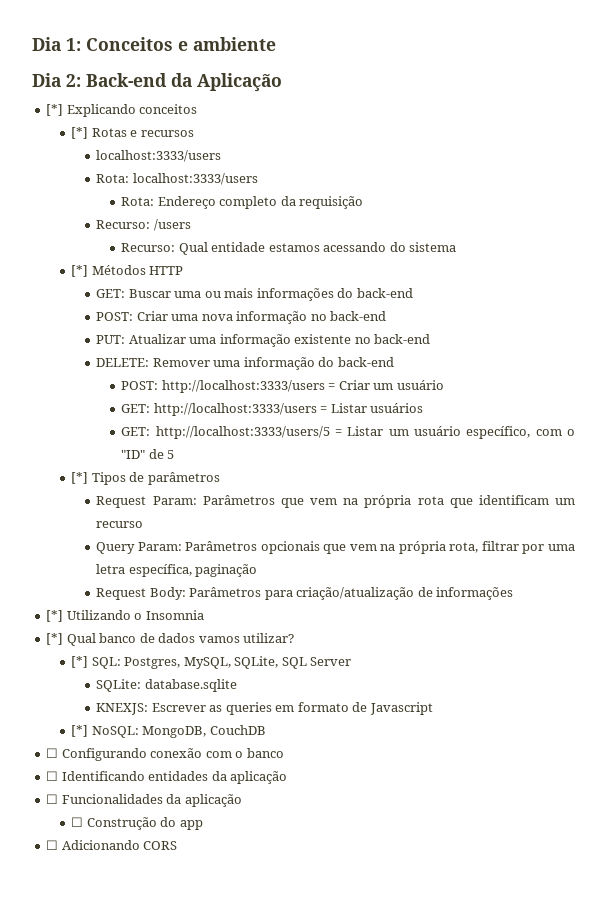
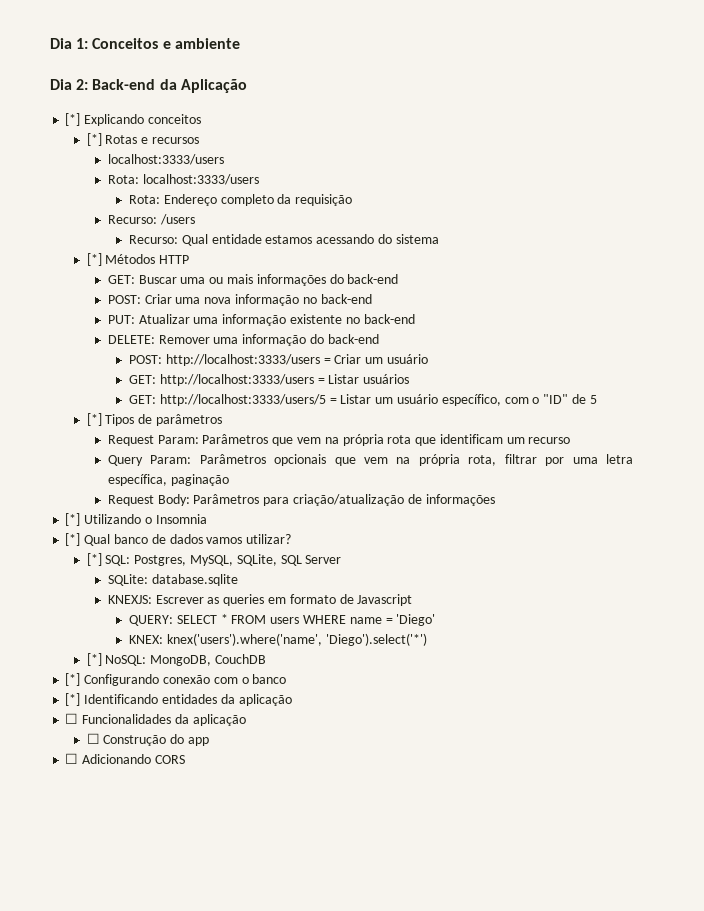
+ QUERY: SELECT * FROM users WHERE name = 'Diego'
+ KNEX: knex('users').where('name', 'Diego').select('*')
- ☐ Configurando conexão com o banco
+ [*] Configurando conexão com o banco
- ☐ Identificando entidades da aplicação
+ [*] Identificando entidades da aplicação

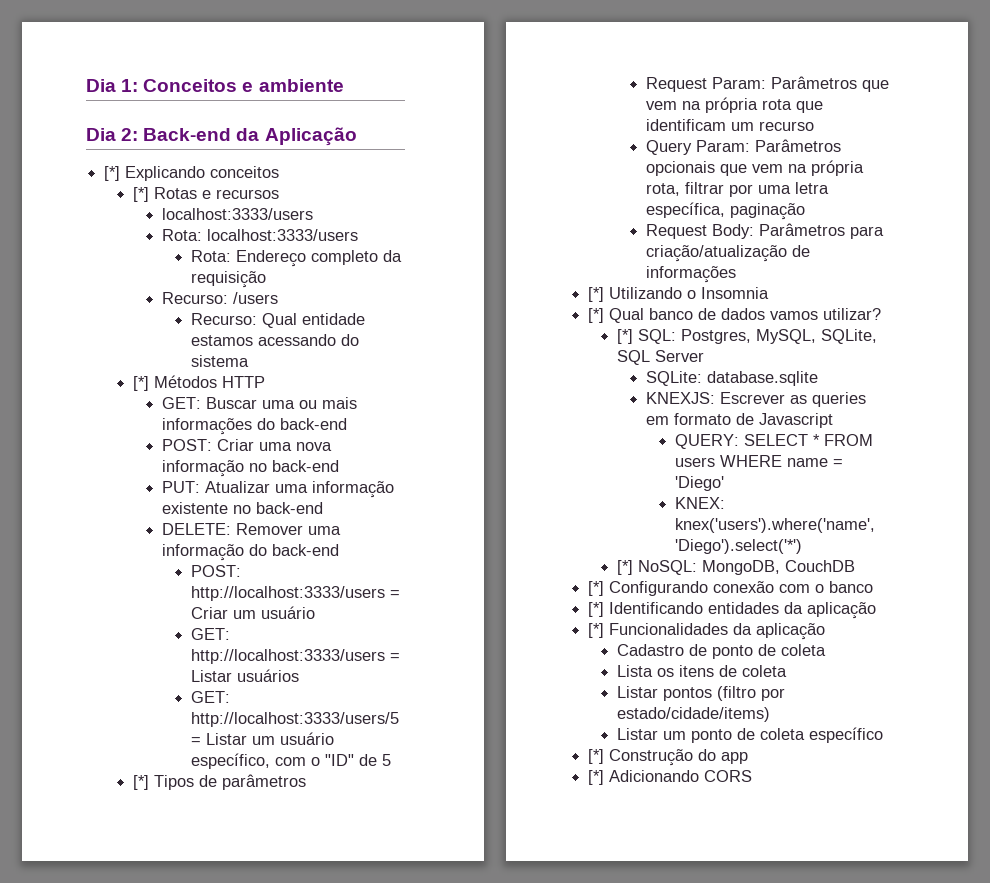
- ☐ Funcionalidades da aplicação
+ [*] Funcionalidades da aplicação
- ☐ Construção do app
+ Cadastro de ponto de coleta
+ Lista os itens de coleta
+ Listar pontos (filtro por estado/cidade/items)
+ Listar um ponto de coleta específico
+ [*] Construção do app
- ☐ Adicionando CORS
+ [*] Adicionando CORS

